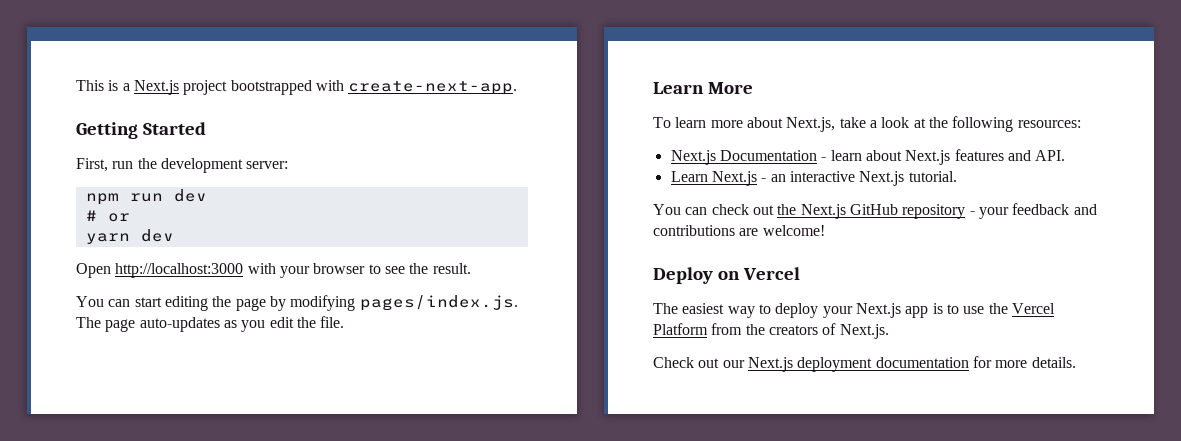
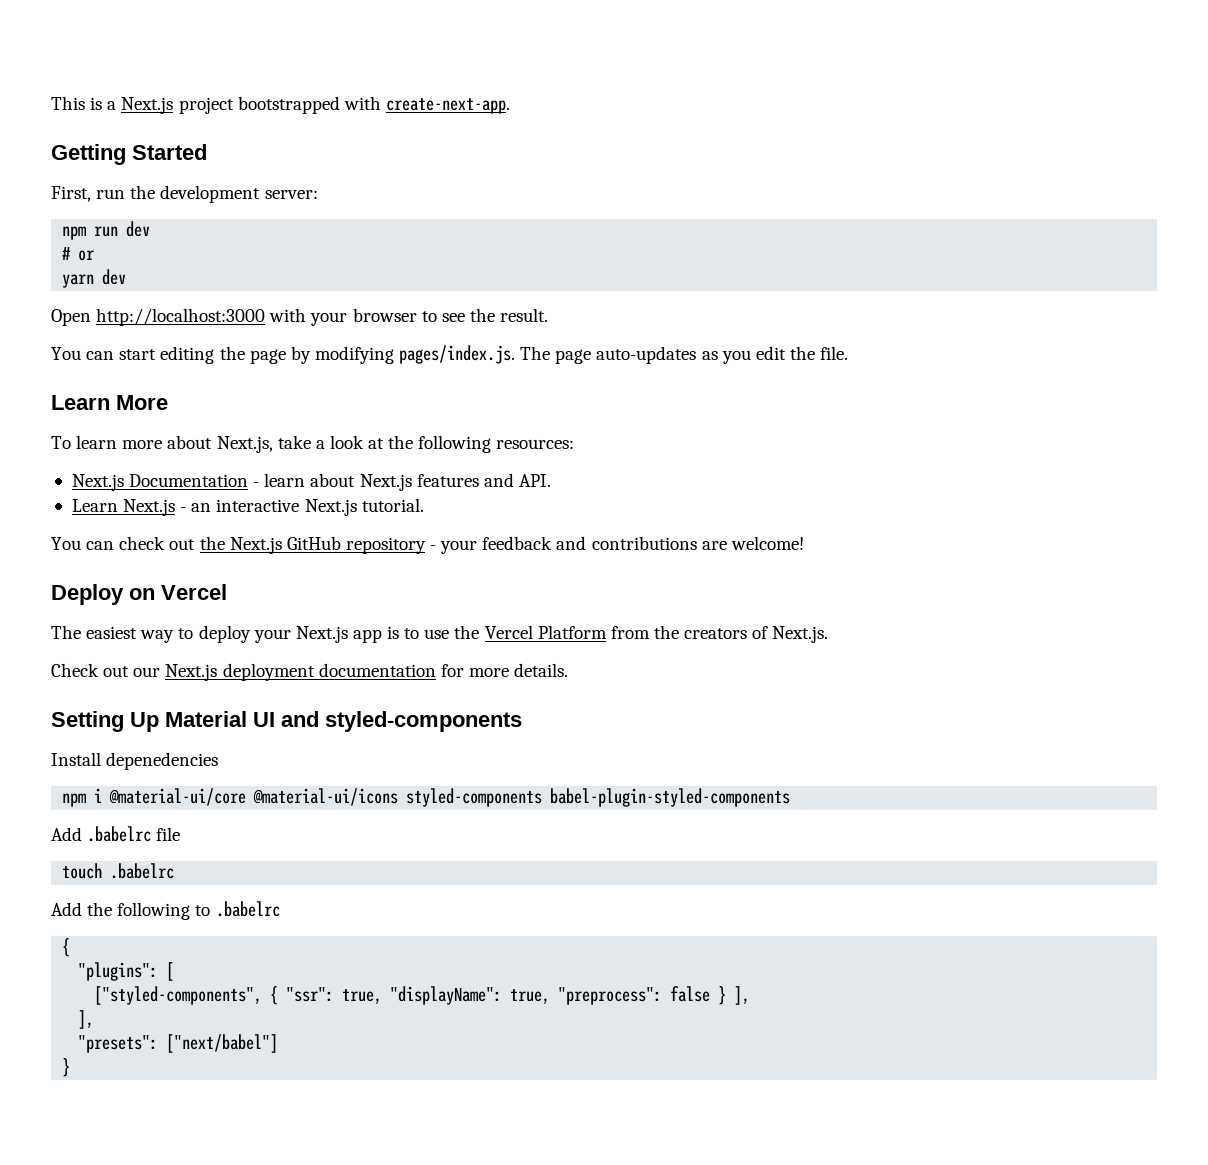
+ Setting Up Material UI and styled-components
+ Install depenedencies
+ npm i @material-ui/core @material-ui/icons styled-components babel-plugin-styled-components
+ Add .babelrc file
+ touch .babelrc
+ Add the following to .babelrc
+ {
+ "plugins": [
+ ["styled-components", { "ssr": true, "displayName": true, "preprocess": false } ],
+ ],
+ "presets": ["next/babel"]
+ }

